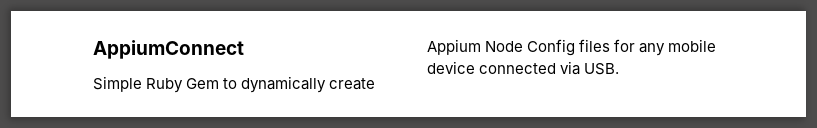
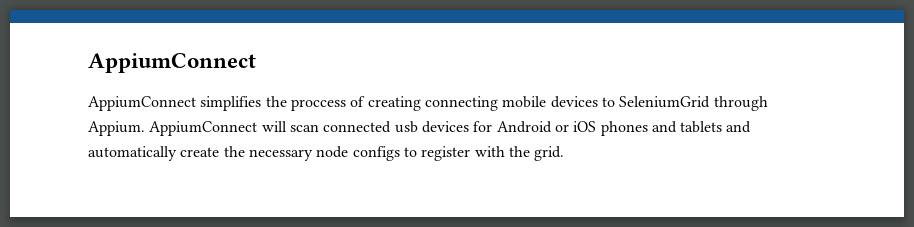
- Simple Ruby Gem to dynamically create Appium Node Config files for any mobile device connected via USB.
+ AppiumConnect simplifies the proccess of creating connecting mobile devices to SeleniumGrid through Appium. AppiumConnect will scan connected usb devices for Android or iOS phones and tablets and automatically create the necessary node configs to register with the grid.

